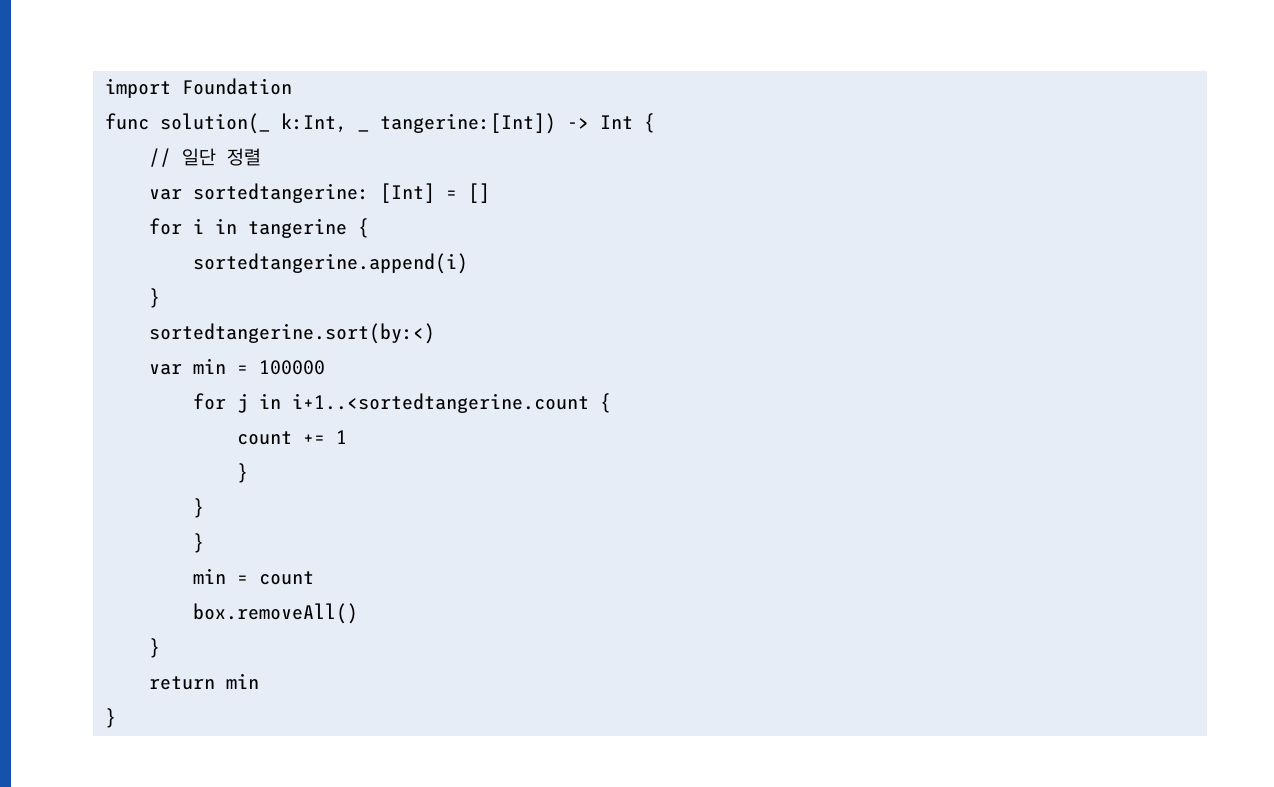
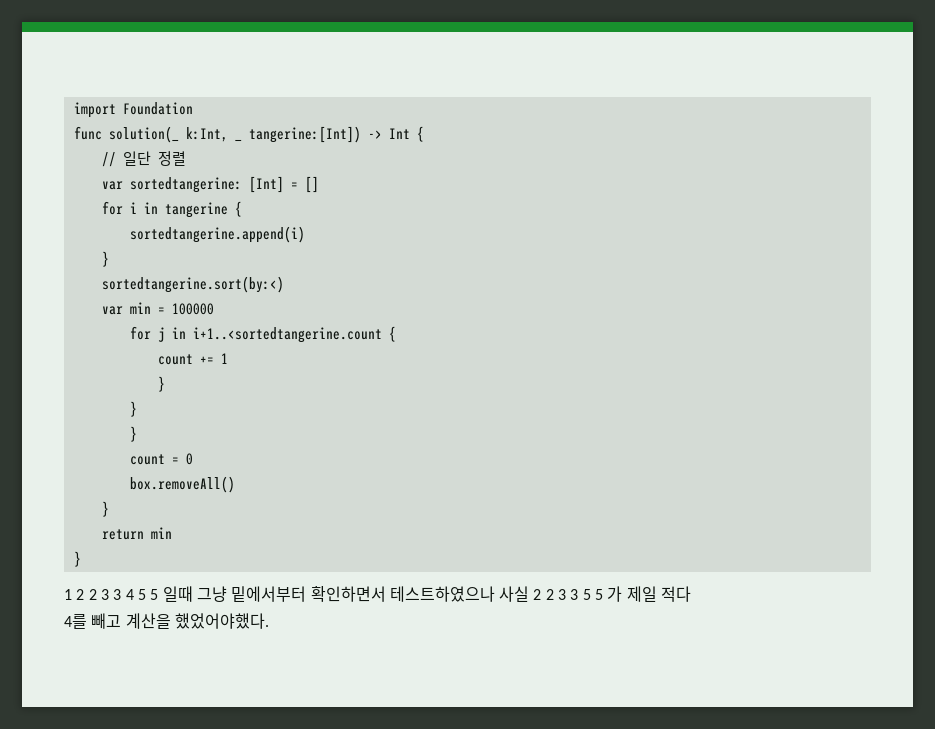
- min = count
+ count = 0
+ 1 2 2 3 3 4 5 5 일때 그냥 밑에서부터 확인하면서 테스트하였으나 사실 2 2 3 3 5 5 가 제일 적다
+ 4를 빼고 계산을 했었어야했다.

